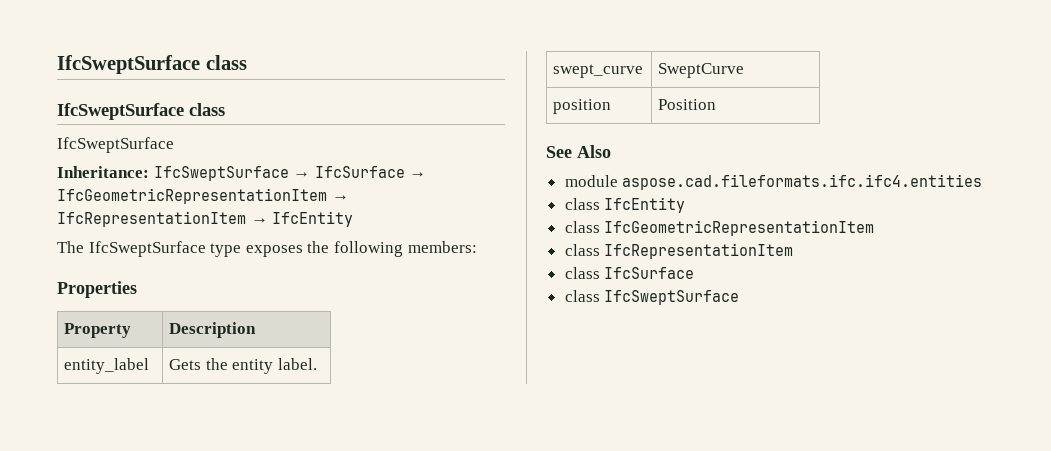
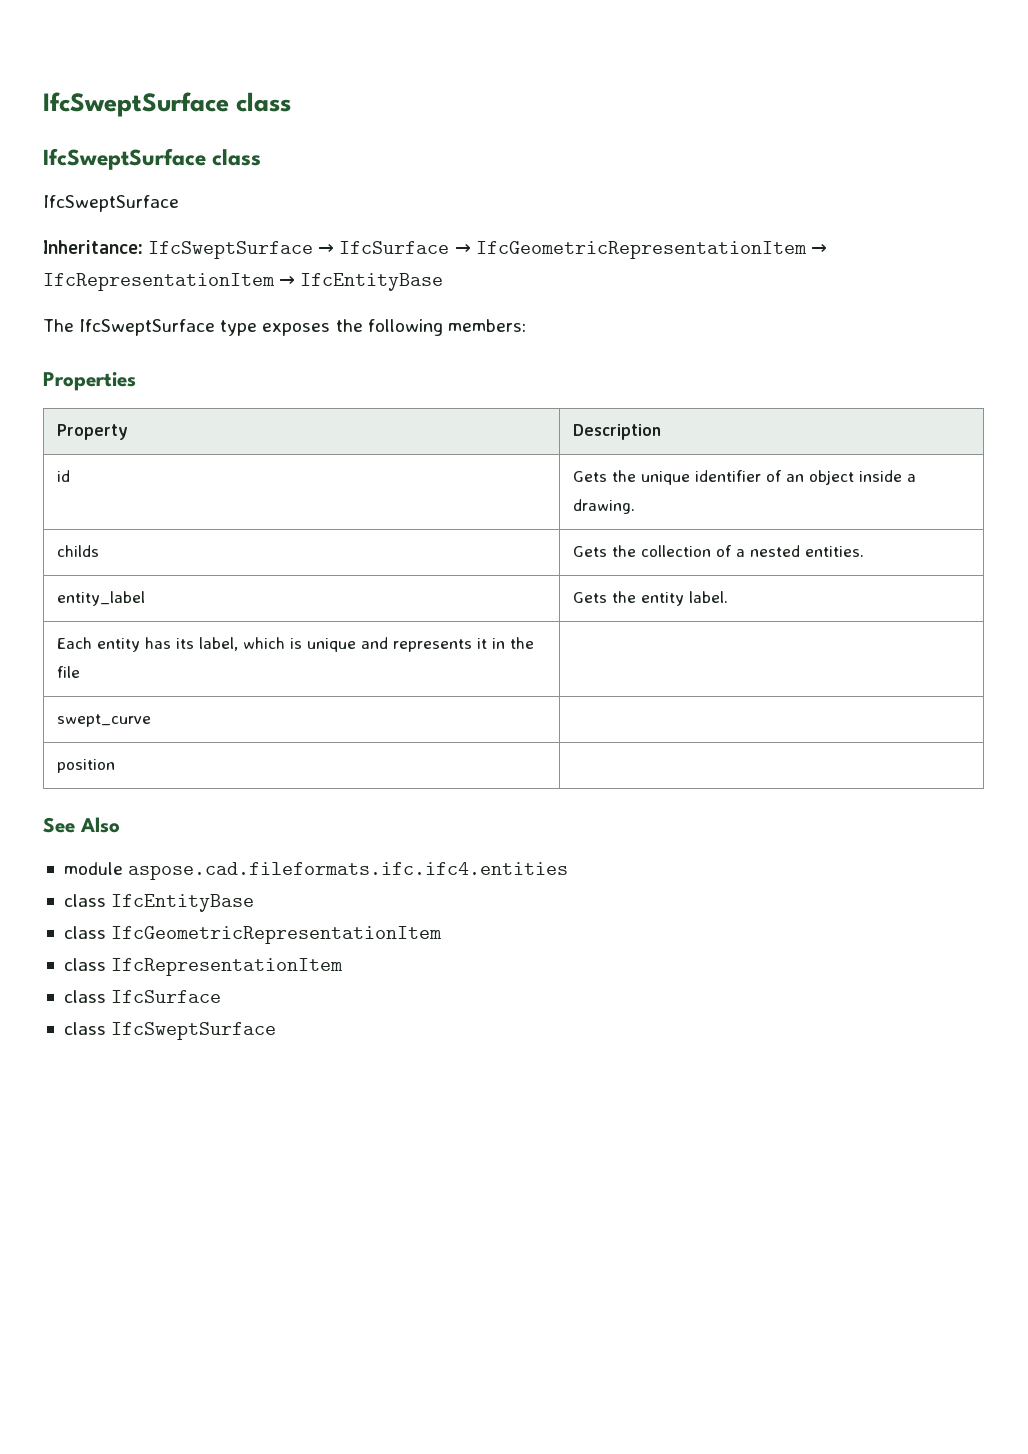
- Inheritance: IfcSweptSurface → IfcSurface → IfcGeometricRepresentationItem → IfcRepresentationItem → IfcEntity
+ Inheritance: IfcSweptSurface → IfcSurface → IfcGeometricRepresentationItem → IfcRepresentationItem → IfcEntityBase
+ id | Gets the unique identifier of an object inside a drawing.
+ childs | Gets the collection of a nested entities.
+ Each entity has its label, which is unique and represents it in the file |
- swept_curve | SweptCurve
+ swept_curve |
- position | Position
+ position |
- class IfcEntity
+ class IfcEntityBase

